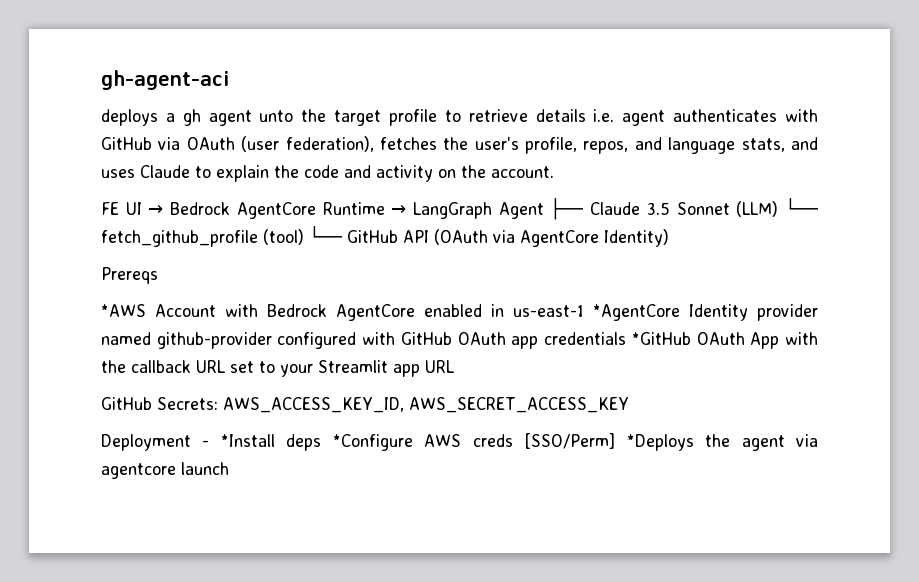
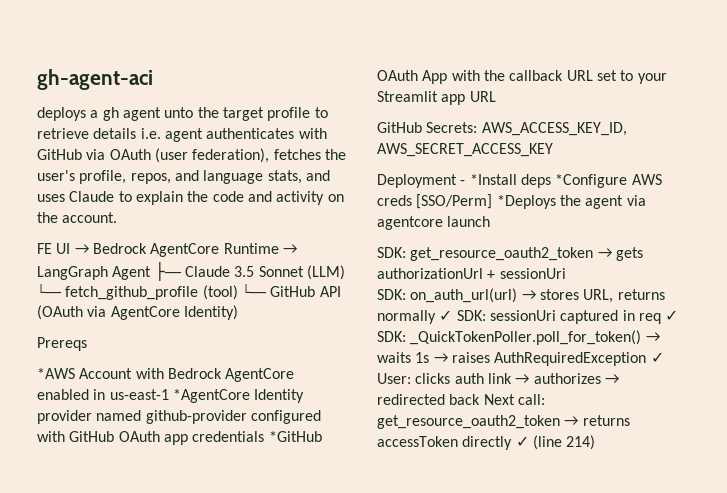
+ SDK: get_resource_oauth2_token → gets authorizationUrl + sessionUri
+ SDK: on_auth_url(url) → stores URL, returns normally ✓ SDK: sessionUri captured in req ✓ SDK: _QuickTokenPoller.poll_for_token() → waits 1s → raises AuthRequiredException ✓ User: clicks auth link → authorizes → redirected back Next call: get_resource_oauth2_token → returns accessToken directly ✓ (line 214)

